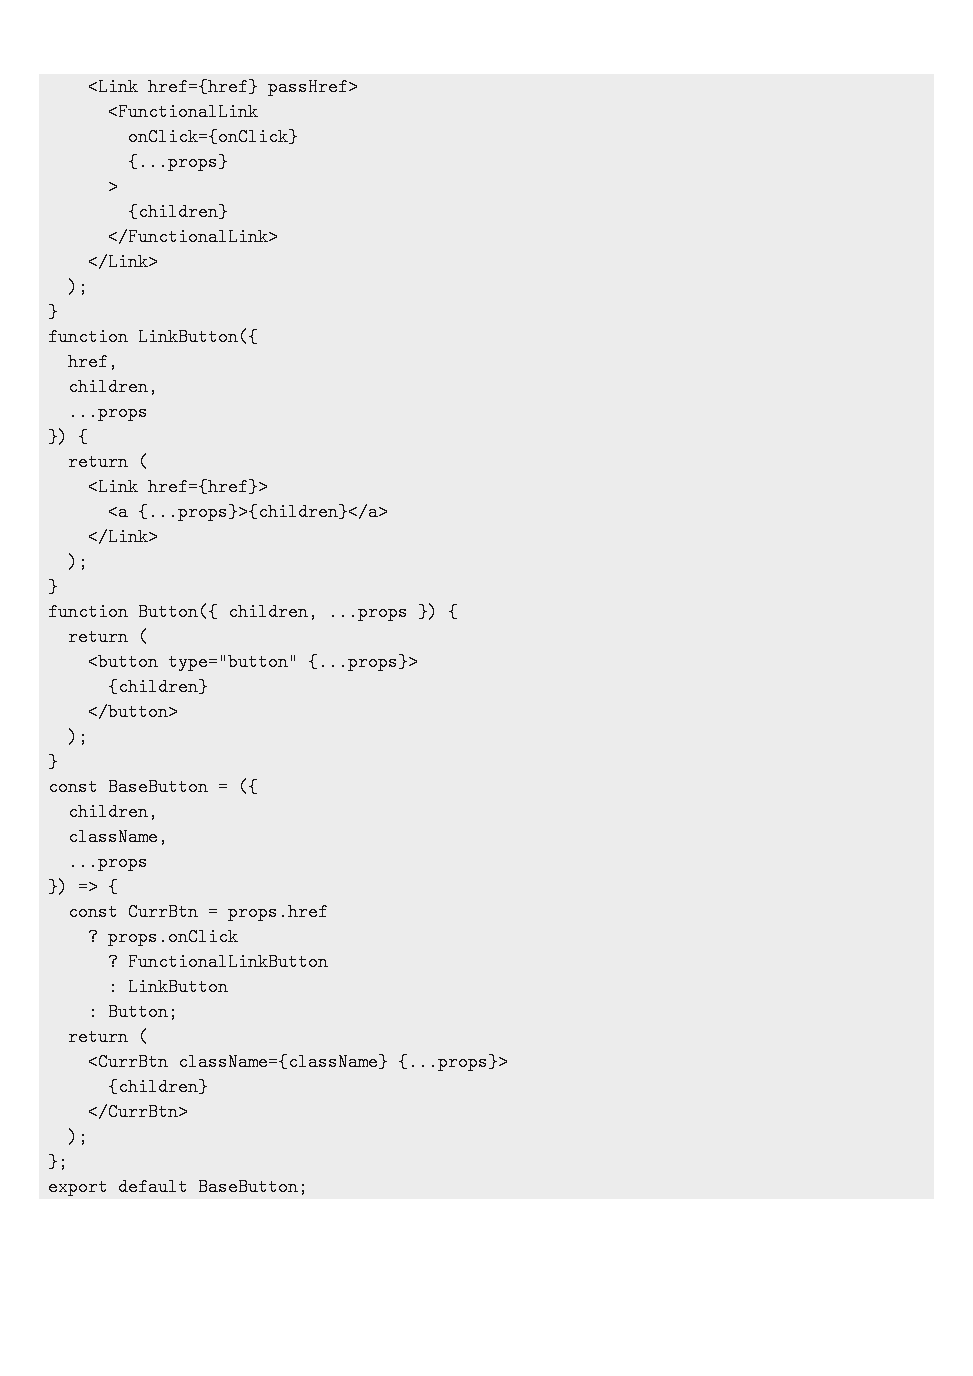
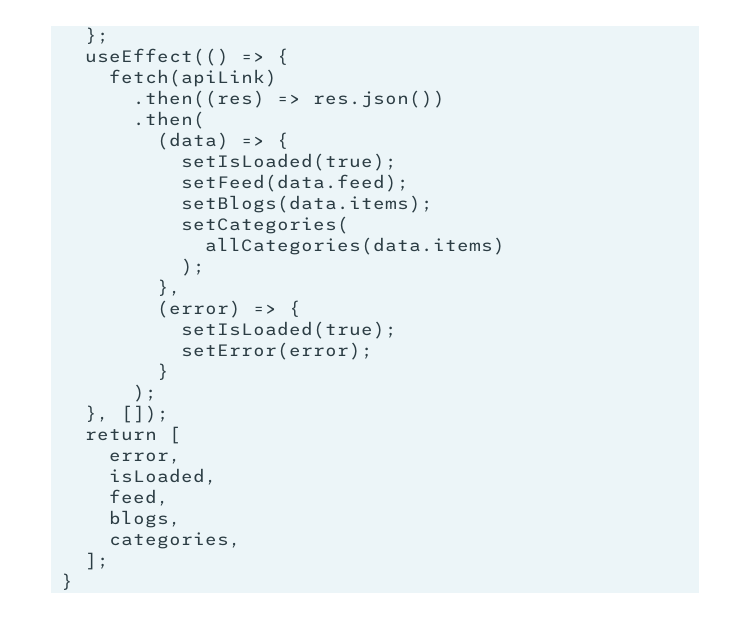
- <Link href={href} passHref>
- <FunctionalLink
- onClick={onClick}
- {...props}
- >
- {children}
- </FunctionalLink>
- </Link>
+ };
+ useEffect(() => {
+ fetch(apiLink)
+ .then((res) => res.json())
+ .then(
+ (data) => {
+ setIsLoaded(true);
+ setFeed(data.feed);
+ setBlogs(data.items);
+ setCategories(
+ allCategories(data.items)
  );
+ },
+ (error) => {
+ setIsLoaded(true);
+ setError(error);
  }
- function LinkButton({
- href,
- children,
- ...props
- }) {
- return (
- <Link href={href}>
- <a {...props}>{children}</a>
- </Link>
  );
+ }, []);
+ return [
+ error,
+ isLoaded,
+ feed,
+ blogs,
+ categories,
+ ];
  }
- function Button({ children, ...props }) {
- return (
- <button type="button" {...props}>
- {children}
- </button>
- );
- }
- const BaseButton = ({
- children,
- className,
- ...props
- }) => {
- const CurrBtn = props.href
- ? props.onClick
- ? FunctionalLinkButton
- : LinkButton
- : Button;
- return (
- <CurrBtn className={className} {...props}>
- {children}
- </CurrBtn>
- );
- };
- export default BaseButton;

